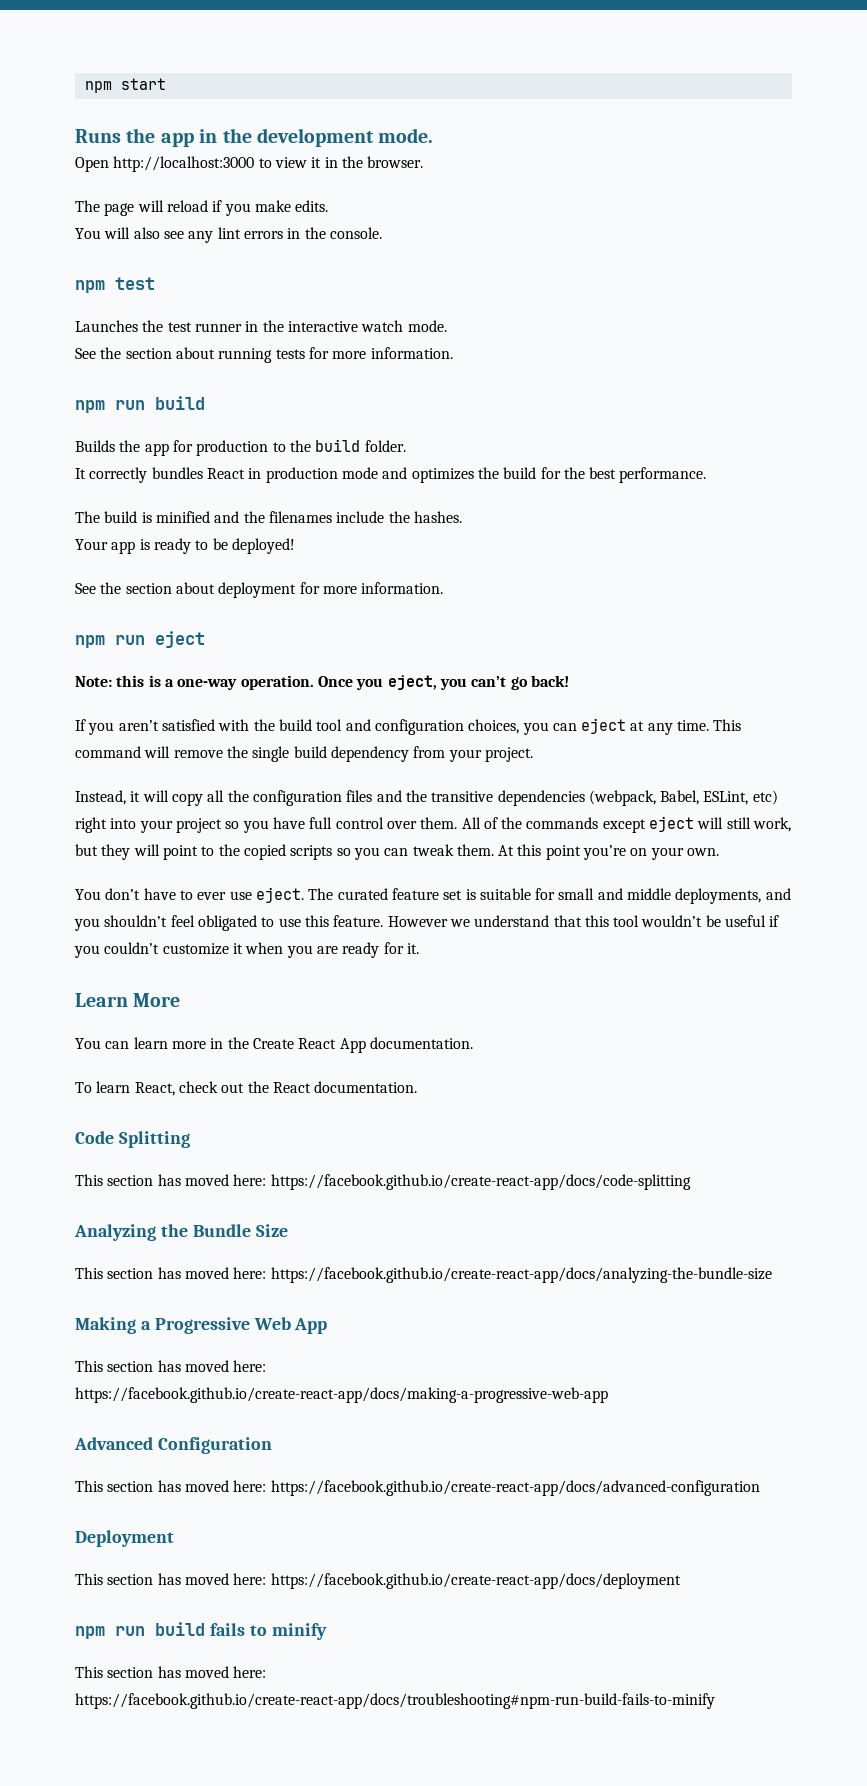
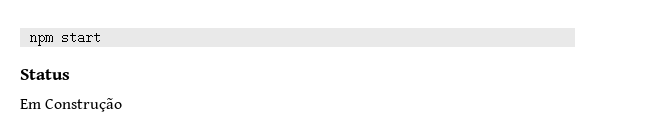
- Runs the app in the development mode.
- Open http://localhost:3000 to view it in the browser.
- The page will reload if you make edits.
- You will also see any lint errors in the console.
- npm test
- Launches the test runner in the interactive watch mode.
- See the section about running tests for more information.
- npm run build
- Builds the app for production to the build folder.
- It correctly bundles React in production mode and optimizes the build for the best performance.
- The build is minified and the filenames include the hashes.
- Your app is ready to be deployed!
- See the section about deployment for more information.
- npm run eject
- Note: this is a one-way operation. Once you eject, you can’t go back!
- If you aren’t satisfied with the build tool and configuration choices, you can eject at any time. This command will remove the single build dependency from your project.
- Instead, it will copy all the configuration files and the transitive dependencies (webpack, Babel, ESLint, etc) right into your project so you have full control over them. All of the commands except eject will still work, but they will point to the copied scripts so you can tweak them. At this point you’re on your own.
- You don’t have to ever use eject. The curated feature set is suitable for small and middle deployments, and you shouldn’t feel obligated to use this feature. However we understand that this tool wouldn’t be useful if you couldn’t customize it when you are ready for it.
- Learn More
- You can learn more in the Create React App documentation.
- To learn React, check out the React documentation.
- Code Splitting
- This section has moved here: https://facebook.github.io/create-react-app/docs/code-splitting
- Analyzing the Bundle Size
- This section has moved here: https://facebook.github.io/create-react-app/docs/analyzing-the-bundle-size
- Making a Progressive Web App
- This section has moved here: https://facebook.github.io/create-react-app/docs/making-a-progressive-web-app
- Advanced Configuration
- This section has moved here: https://facebook.github.io/create-react-app/docs/advanced-configuration
- Deployment
- This section has moved here: https://facebook.github.io/create-react-app/docs/deployment
- npm run build fails to minify
- This section has moved here: https://facebook.github.io/create-react-app/docs/troubleshooting#npm-run-build-fails-to-minify
+ Status
+ Em Construção

